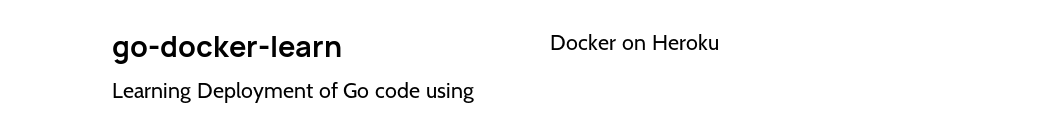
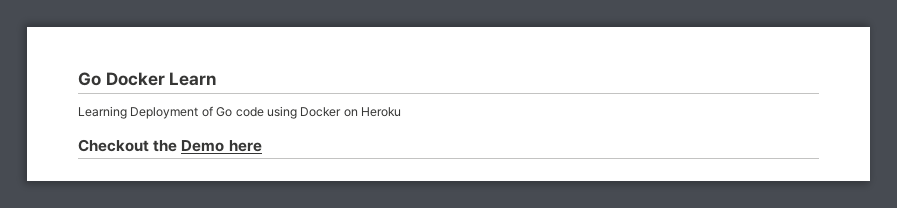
- go-docker-learn
+ Go Docker Learn
+ Checkout the Demo here

